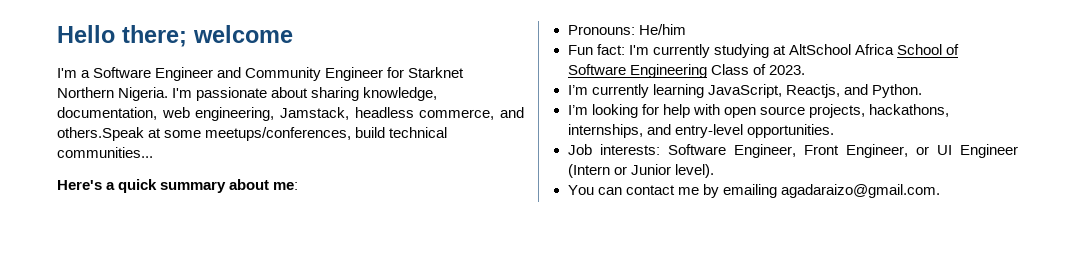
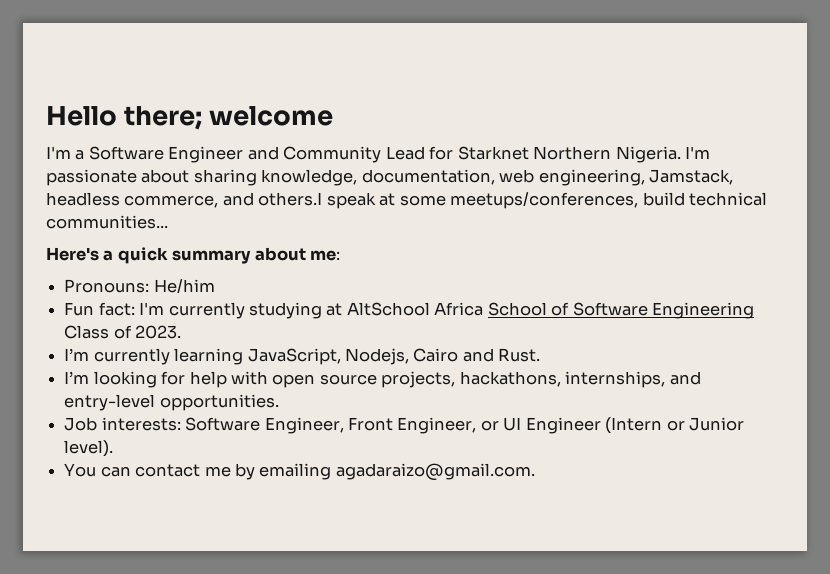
- I'm a Software Engineer and Community Engineer for Starknet Northern Nigeria.
+ I'm a Software Engineer and Community Lead for Starknet Northern Nigeria.
- I'm passionate about sharing knowledge, documentation, web engineering, Jamstack, headless commerce, and others.Speak at some meetups/conferences, build technical communities...
+ I'm passionate about sharing knowledge, documentation, web engineering, Jamstack, headless commerce, and others.I speak at some meetups/conferences, build technical communities...
- I’m currently learning JavaScript, Reactjs, and Python.
+ I’m currently learning JavaScript, Nodejs, Cairo and Rust.

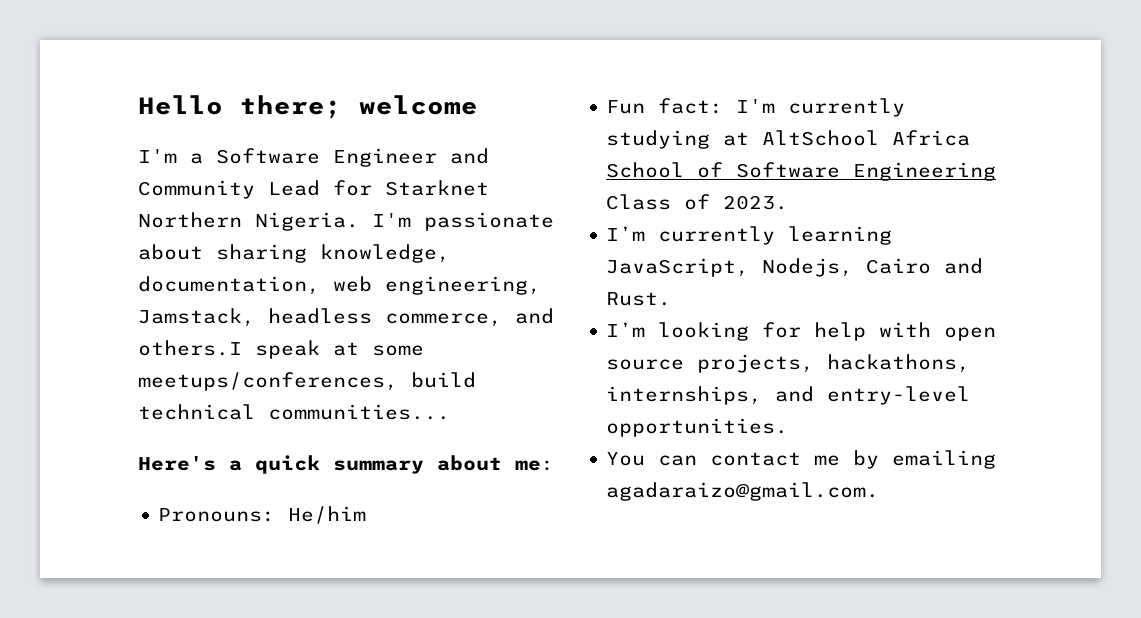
- Job interests: Software Engineer, Front Engineer, or UI Engineer (Intern or Junior level).

